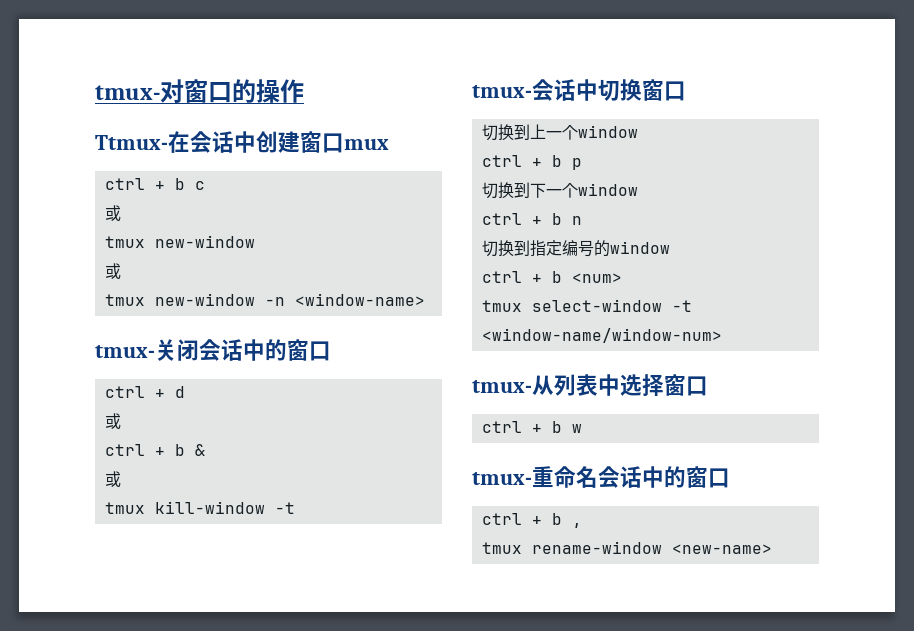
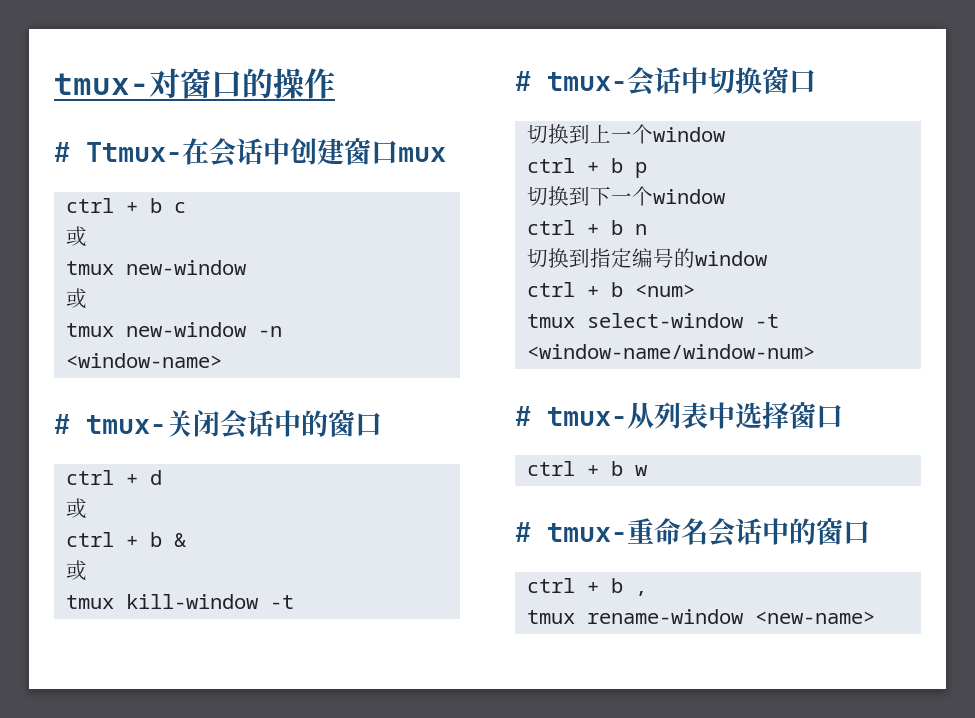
- Ttmux-在会话中创建窗口mux
+ # Ttmux-在会话中创建窗口mux
- tmux-关闭会话中的窗口
+ # tmux-关闭会话中的窗口
- tmux-会话中切换窗口
+ # tmux-会话中切换窗口
- tmux-从列表中选择窗口
+ # tmux-从列表中选择窗口
- tmux-重命名会话中的窗口
+ # tmux-重命名会话中的窗口

